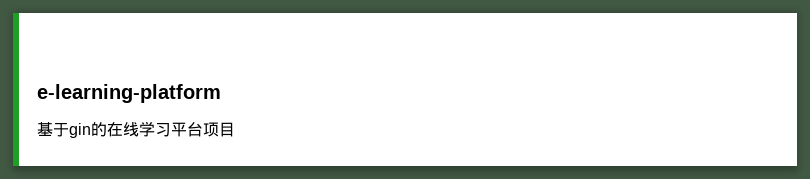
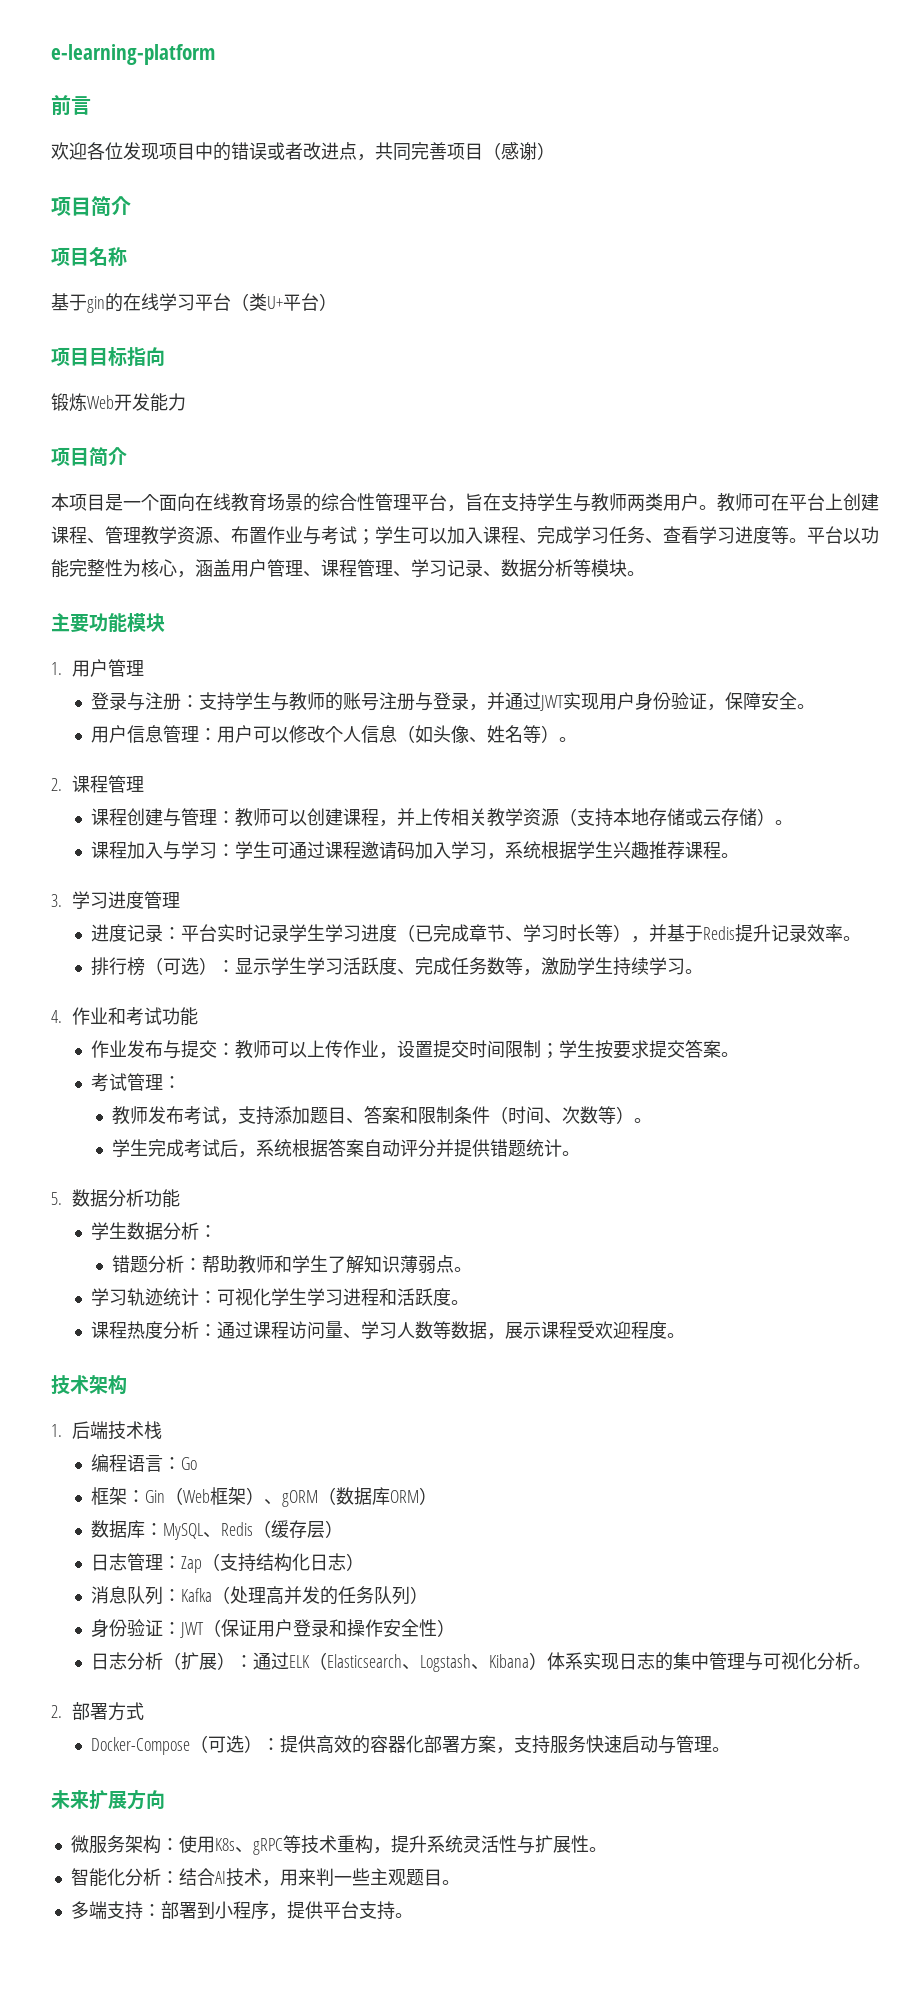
+ 前言
+ 欢迎各位发现项目中的错误或者改进点，共同完善项目（感谢）
+ 项目简介
+ 项目名称
- 基于gin的在线学习平台项目
+ 基于gin的在线学习平台（类U+平台）
+ 项目目标指向
+ 锻炼Web开发能力
+ 项目简介
+ 本项目是一个面向在线教育场景的综合性管理平台，旨在支持学生与教师两类用户。教师可在平台上创建课程、管理教学资源、布置作业与考试；学生可以加入课程、完成学习任务、查看学习进度等。平台以功能完整性为核心，涵盖用户管理、课程管理、学习记录、数据分析等模块。
+ 主要功能模块
+ 1.用户管理
+ 登录与注册：支持学生与教师的账号注册与登录，并通过JWT实现用户身份验证，保障安全。
+ 用户信息管理：用户可以修改个人信息（如头像、姓名等）。
+ 2.课程管理
+ 课程创建与管理：教师可以创建课程，并上传相关教学资源（支持本地存储或云存储）。
+ 课程加入与学习：学生可通过课程邀请码加入学习，系统根据学生兴趣推荐课程。
+ 3.学习进度管理
+ 进度记录：平台实时记录学生学习进度（已完成章节、学习时长等），并基于Redis提升记录效率。
+ 排行榜（可选）：显示学生学习活跃度、完成任务数等，激励学生持续学习。
+ 4.作业和考试功能
+ 作业发布与提交：教师可以上传作业，设置提交时间限制；学生按要求提交答案。
+ 考试管理：
+ 教师发布考试，支持添加题目、答案和限制条件（时间、次数等）。
+ 学生完成考试后，系统根据答案自动评分并提供错题统计。
+ 5.数据分析功能
+ 学生数据分析：
+ 错题分析：帮助教师和学生了解知识薄弱点。
+ 学习轨迹统计：可视化学生学习进程和活跃度。
+ 课程热度分析：通过课程访问量、学习人数等数据，展示课程受欢迎程度。
+ 技术架构
+ 1.后端技术栈
+ 编程语言：Go
+ 框架：Gin（Web框架）、gORM（数据库ORM）
+ 数据库：MySQL、Redis（缓存层）
+ 日志管理：Zap（支持结构化日志）
+ 消息队列：Kafka（处理高并发的任务队列）
+ 身份验证：JWT（保证用户登录和操作安全性）
+ 日志分析（扩展）：通过ELK（Elasticsearch、Logstash、Kibana）体系实现日志的集中管理与可视化分析。
+ 2.部署方式
+ Docker-Compose（可选）：提供高效的容器化部署方案，支持服务快速启动与管理。
+ 未来扩展方向
+ 微服务架构：使用K8s、gRPC等技术重构，提升系统灵活性与扩展性。
+ 智能化分析：结合AI技术，用来判一些主观题目。
+ 多端支持：部署到小程序，提供平台支持。

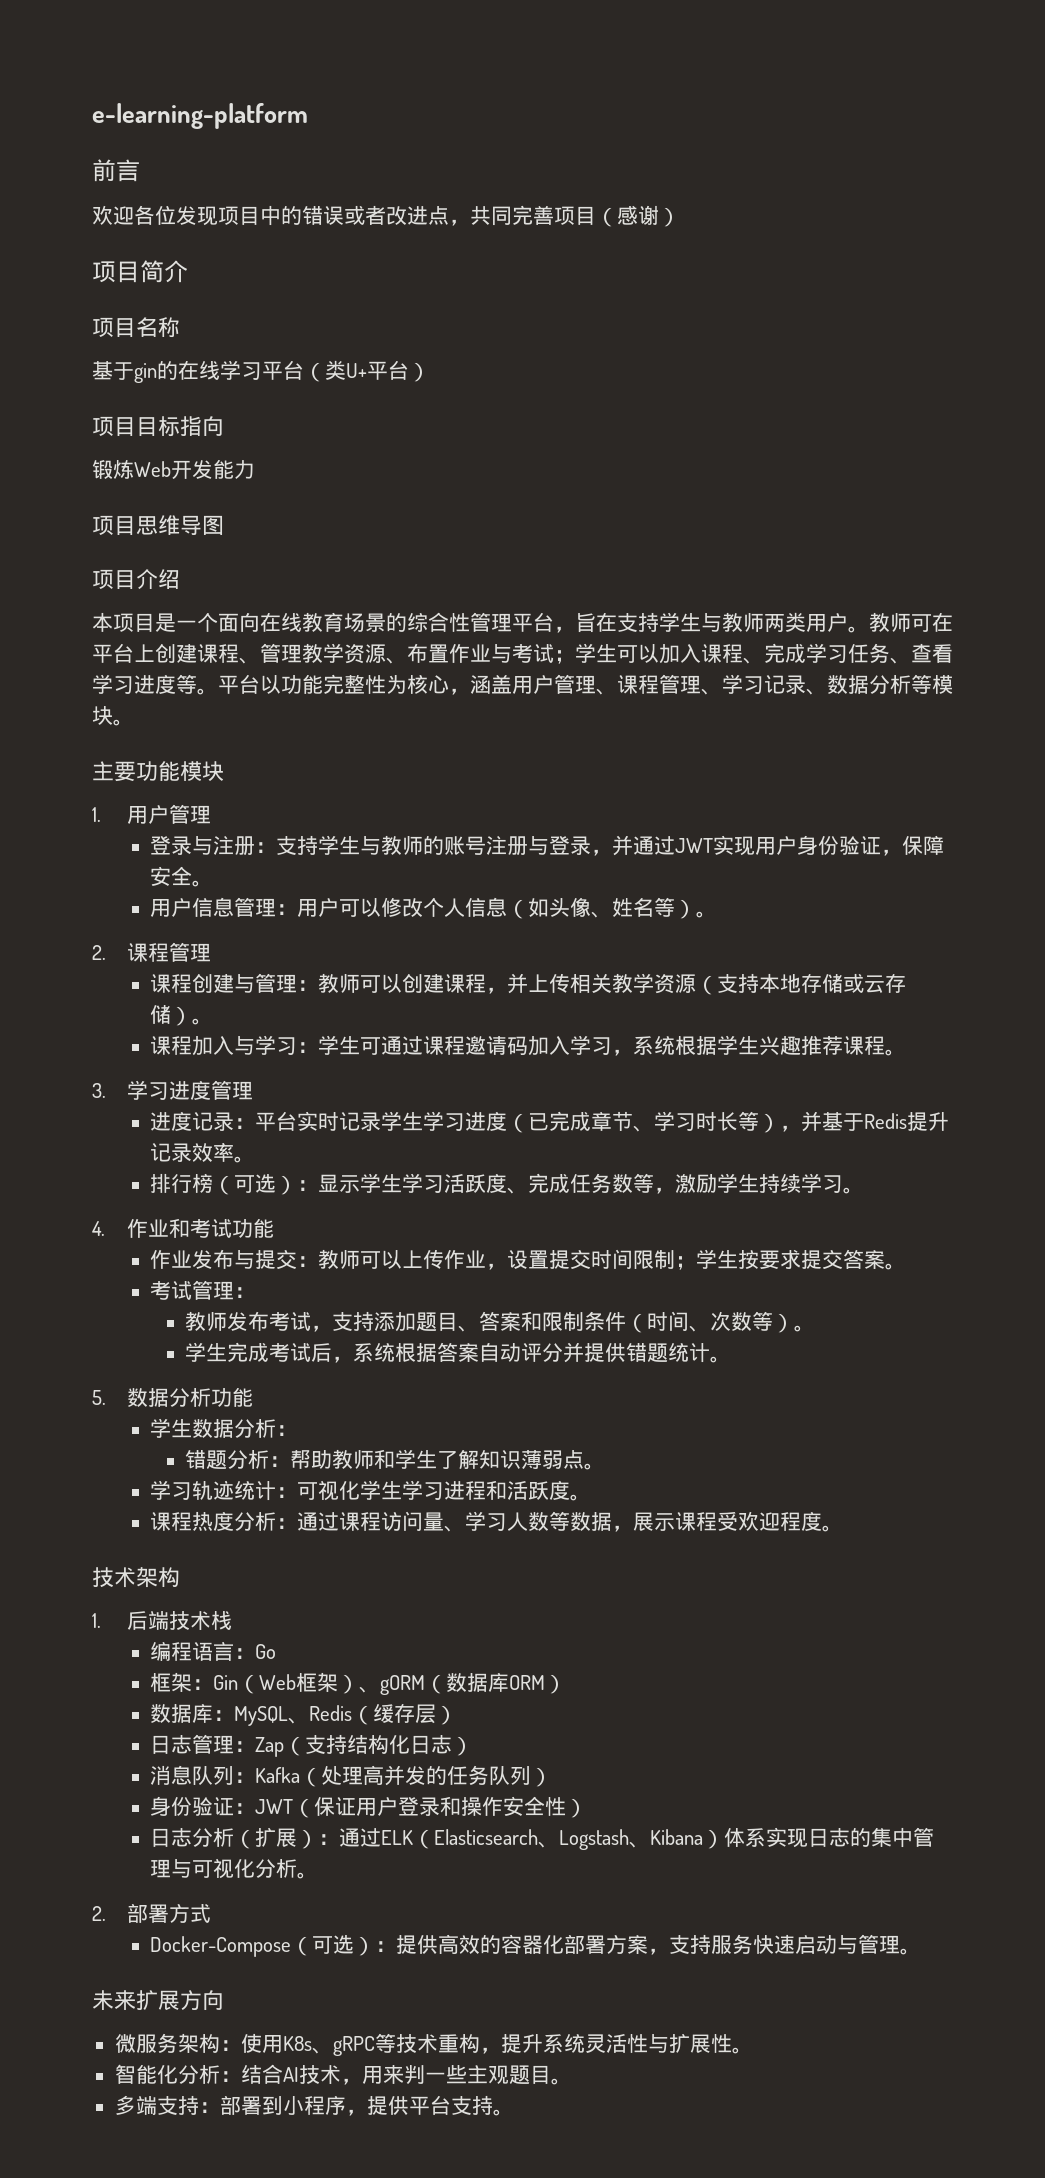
  锻炼Web开发能力
- 项目简介
+ 项目思维导图
+ 项目介绍

